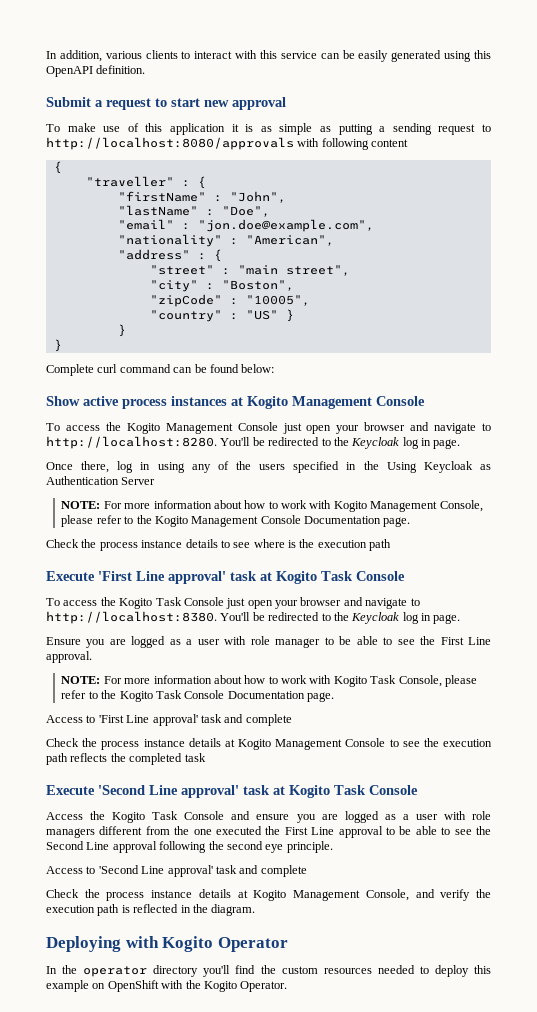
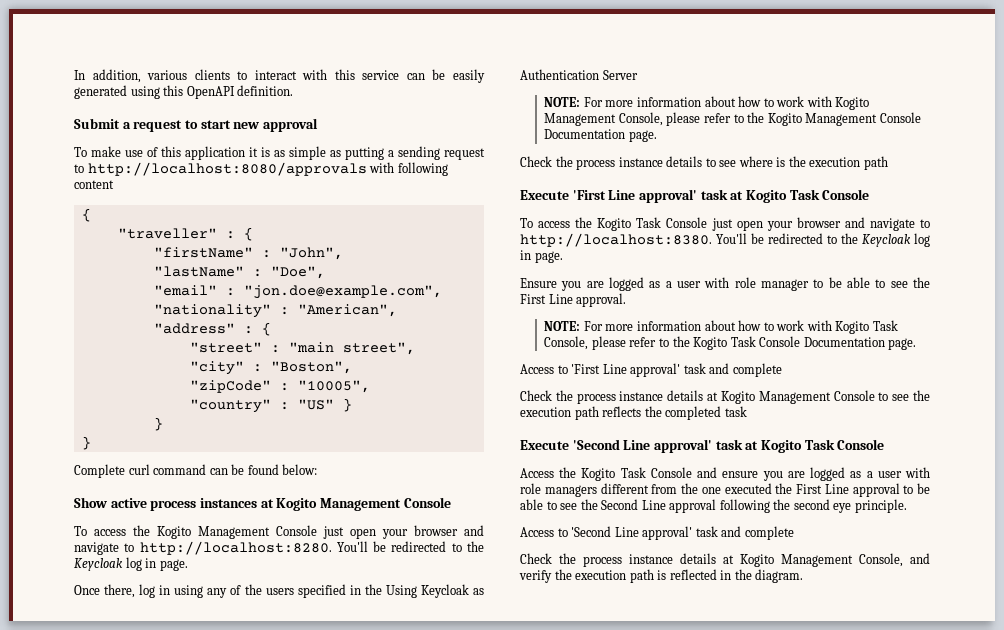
- Deploying with Kogito Operator
- In the operator directory you'll find the custom resources needed to deploy this example on OpenShift with the Kogito Operator.

